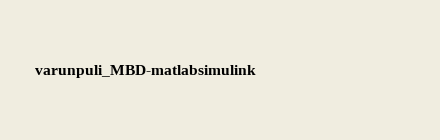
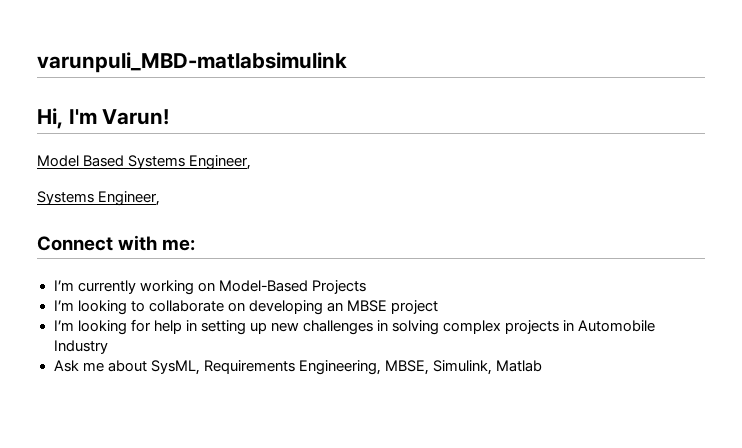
+ Hi, I'm Varun!
+ Model Based Systems Engineer,
+ Systems Engineer,
+ Connect with me:
+ I’m currently working on Model-Based Projects
+ I’m looking to collaborate on developing an MBSE project
+ I’m looking for help in setting up new challenges in solving complex projects in Automobile Industry
+ Ask me about SysML, Requirements Engineering, MBSE, Simulink, Matlab

